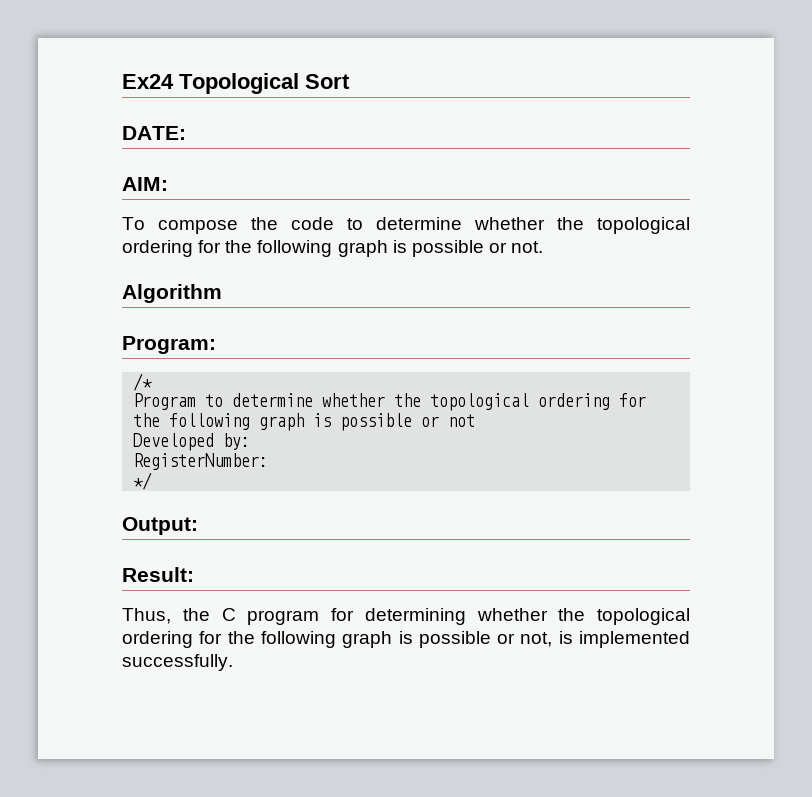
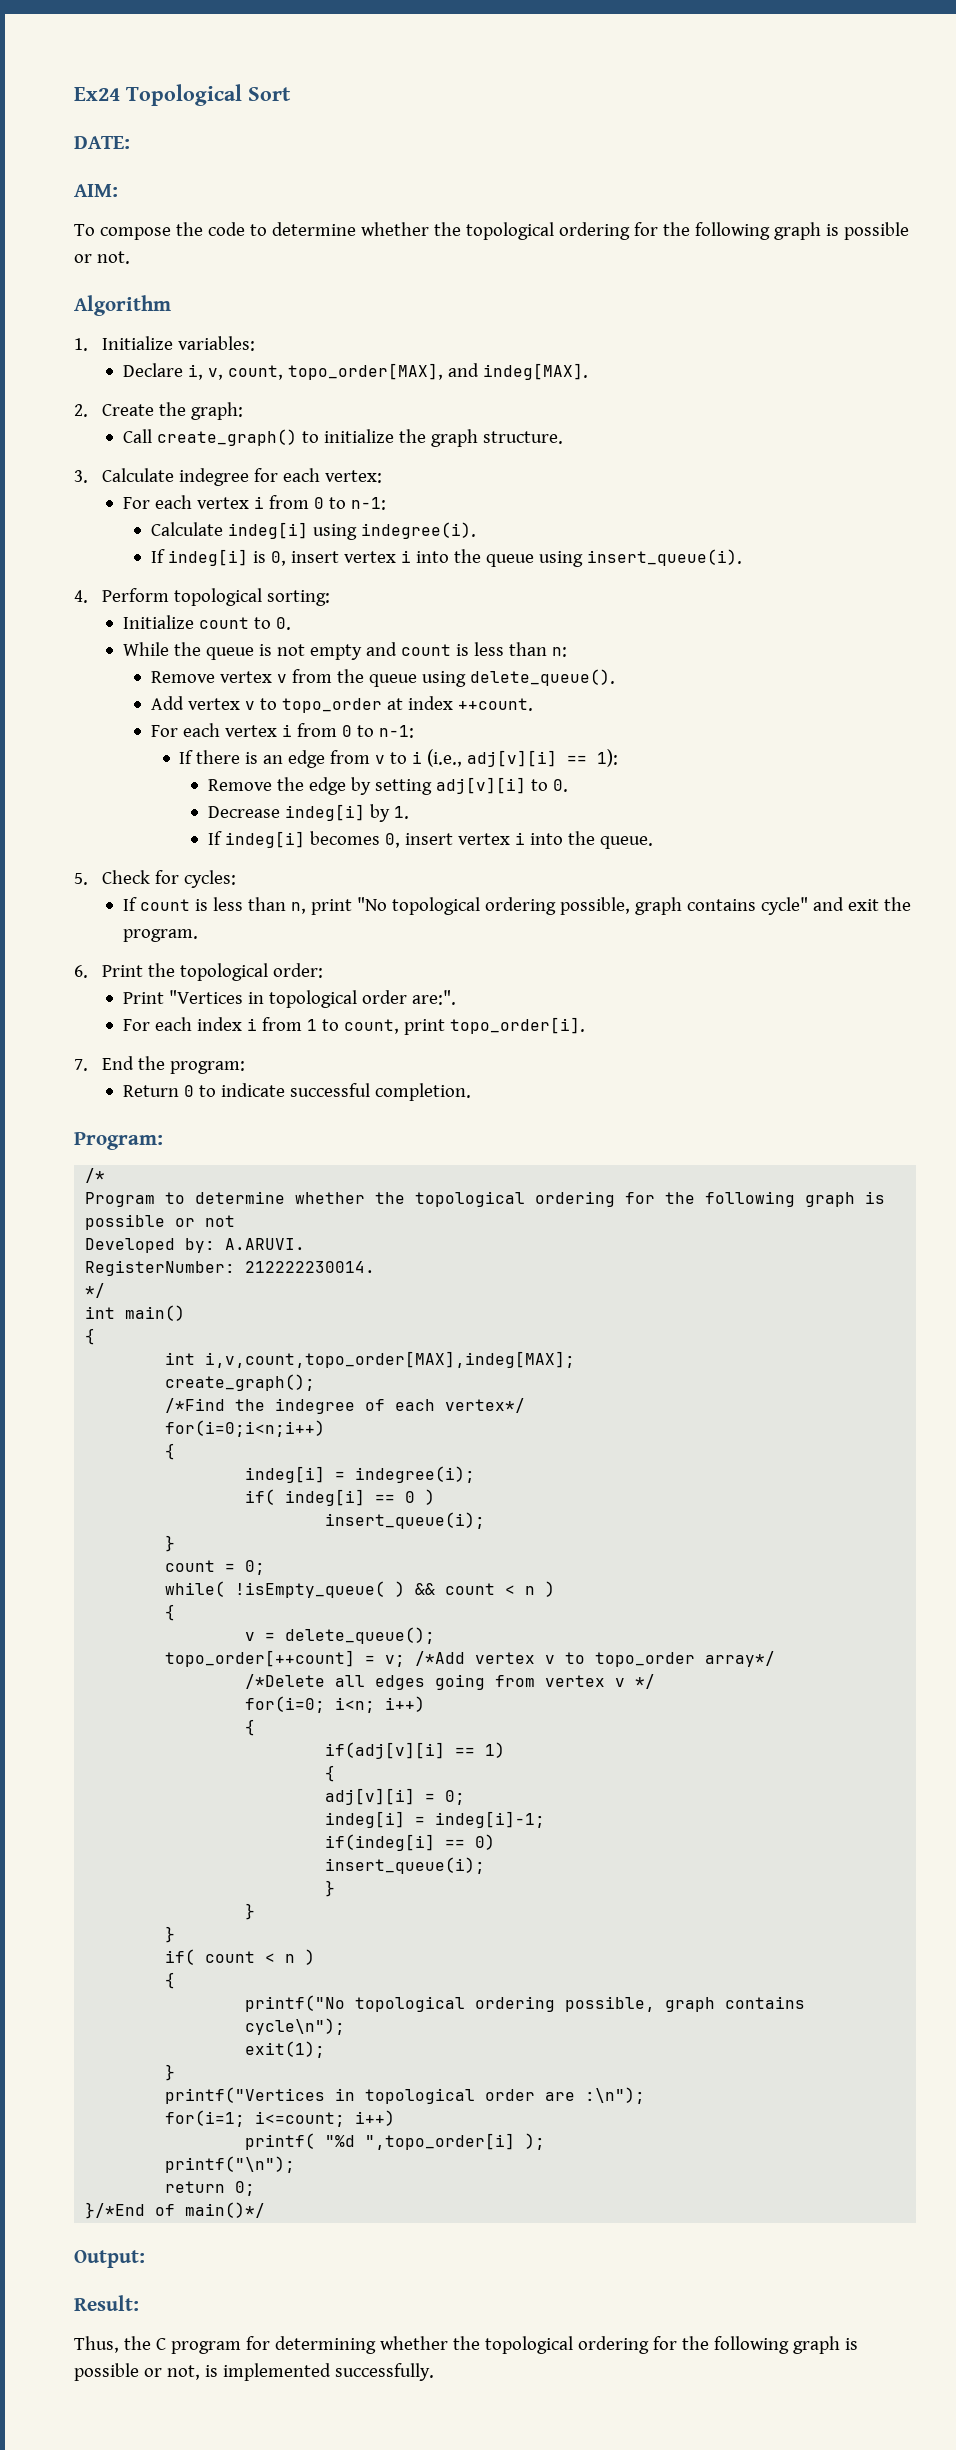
+ 1. Initialize variables:
+ Declare i, v, count, topo_order[MAX], and indeg[MAX].
+ 2. Create the graph:
+ Call create_graph() to initialize the graph structure.
+ 3. Calculate indegree for each vertex:
+ For each vertex i from 0 to n-1:
+ Calculate indeg[i] using indegree(i).
+ If indeg[i] is 0, insert vertex i into the queue using insert_queue(i).
+ 4. Perform topological sorting:
+ Initialize count to 0.
+ While the queue is not empty and count is less than n:
+ Remove vertex v from the queue using delete_queue().
+ Add vertex v to topo_order at index ++count.
+ For each vertex i from 0 to n-1:
+ If there is an edge from v to i (i.e., adj[v][i] == 1):
+ Remove the edge by setting adj[v][i] to 0.
+ Decrease indeg[i] by 1.
+ If indeg[i] becomes 0, insert vertex i into the queue.
+ 5. Check for cycles:
+ If count is less than n, print "No topological ordering possible, graph contains cycle" and exit the program.
+ 6. Print the topological order:
+ Print "Vertices in topological order are:".
+ For each index i from 1 to count, print topo_order[i].
+ 7. End the program:
+ Return 0 to indicate successful completion.
- Developed by:
+ Developed by: A.ARUVI.
- RegisterNumber:
+ RegisterNumber: 212222230014.
  */
+ int main()
+ {
+ int i,v,count,topo_order[MAX],indeg[MAX];
+ create_graph();
+ /*Find the indegree of each vertex*/
+ for(i=0;i<n;i++)
+ {
+ indeg[i] = indegree(i);
+ if( indeg[i] == 0 )
+ insert_queue(i);
+ }
+ count = 0;
+ while( !isEmpty_queue( ) && count < n )
+ {
+ v = delete_queue();
+ topo_order[++count] = v; /*Add vertex v to topo_order array*/
+ /*Delete all edges going from vertex v */
+ for(i=0; i<n; i++)
+ {
+ if(adj[v][i] == 1)
+ {
+ adj[v][i] = 0;
+ indeg[i] = indeg[i]-1;
+ if(indeg[i] == 0)
+ insert_queue(i);
+ }
+ }
+ }
+ if( count < n )
+ {
+ printf("No topological ordering possible, graph contains cycle\n");
+ exit(1);
+ }
+ printf("Vertices in topological order are :\n");
+ for(i=1; i<=count; i++)
+ printf( "%d ",topo_order[i] );
+ printf("\n");
+ return 0;
+ }/*End of main()*/

